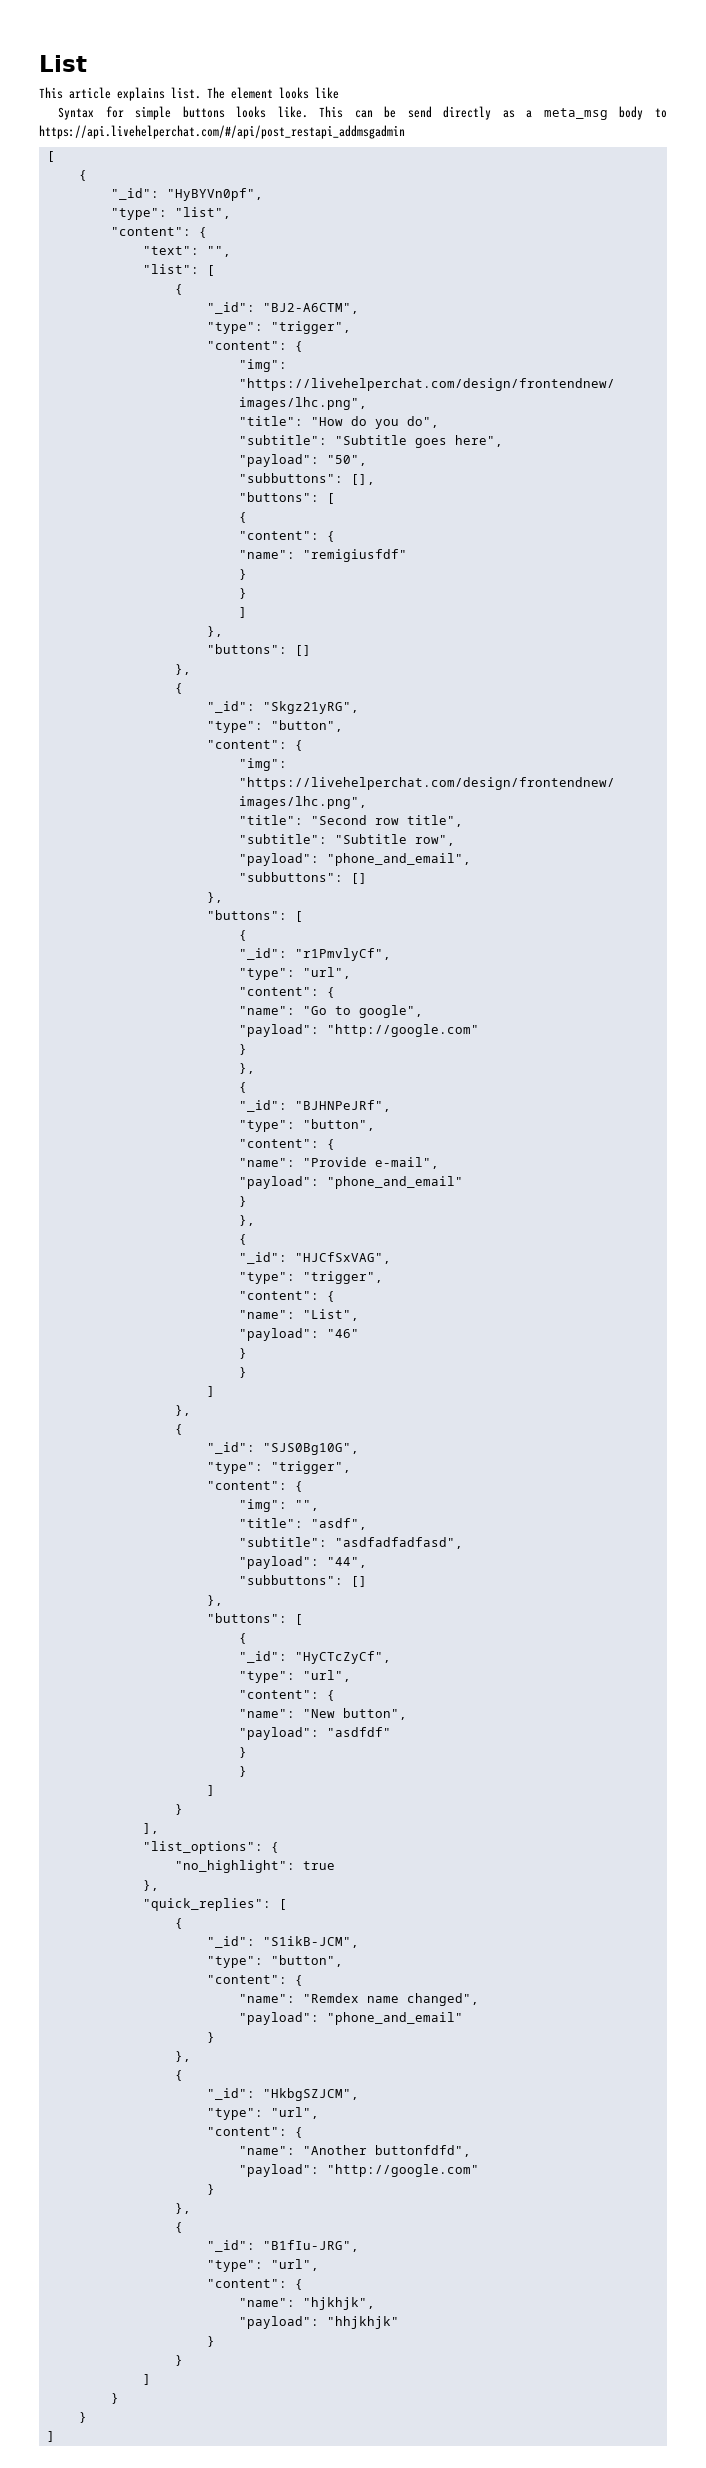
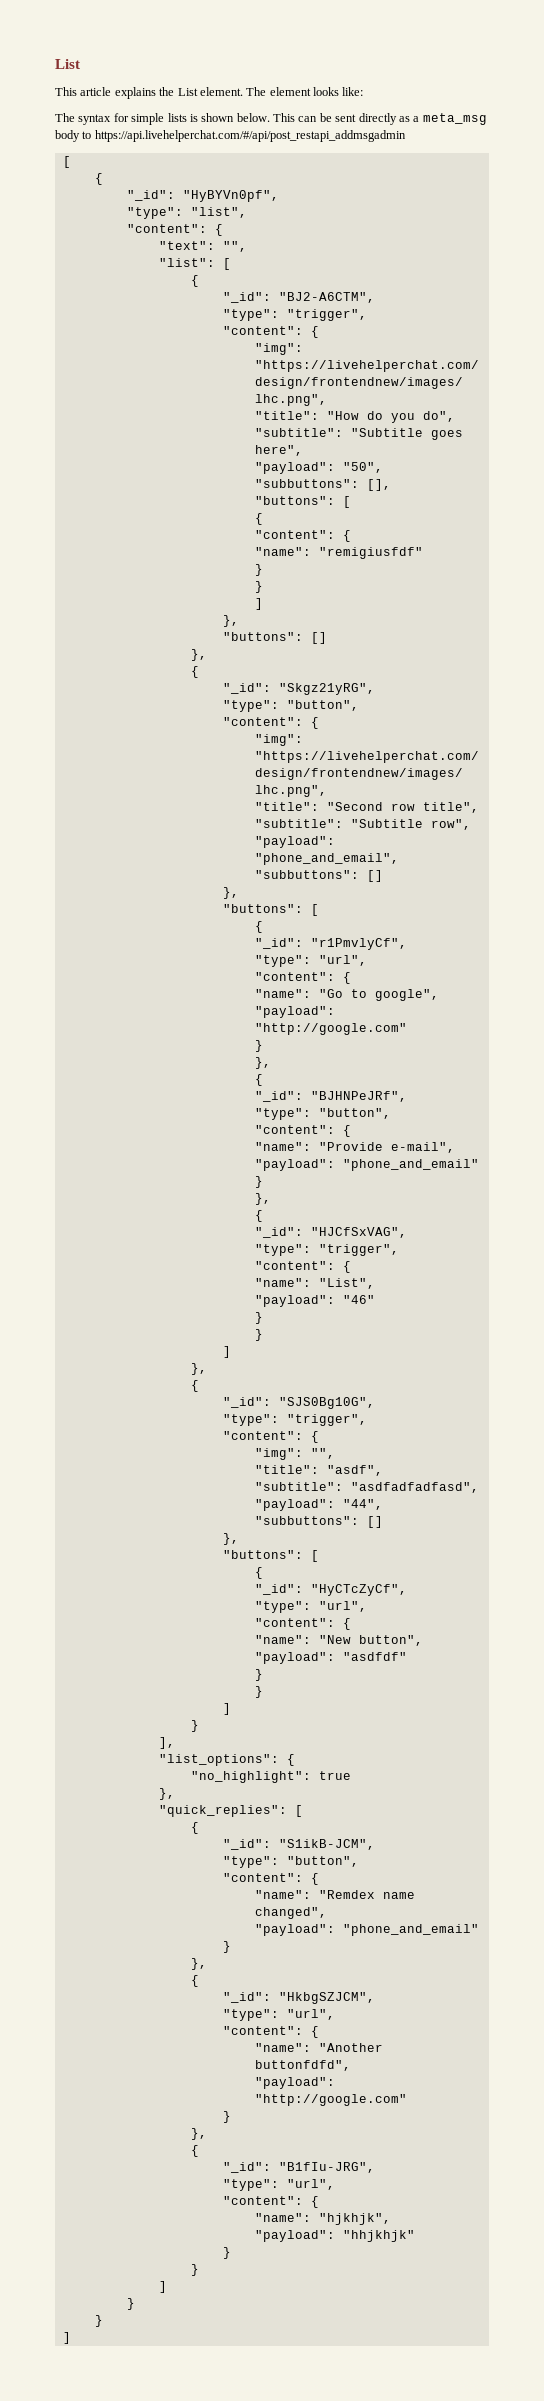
- This article explains list. The element looks like
- Syntax for simple buttons looks like.
+ This article explains the List element. The element looks like:
+ The syntax for simple lists is shown below.
- This can be send directly as a meta_msg body to https://api.livehelperchat.com/#/api/post_restapi_addmsgadmin
+ This can be sent directly as a meta_msg body to https://api.livehelperchat.com/#/api/post_restapi_addmsgadmin

